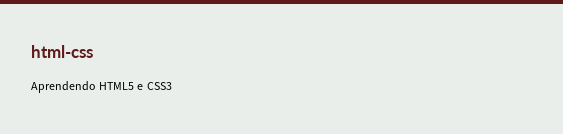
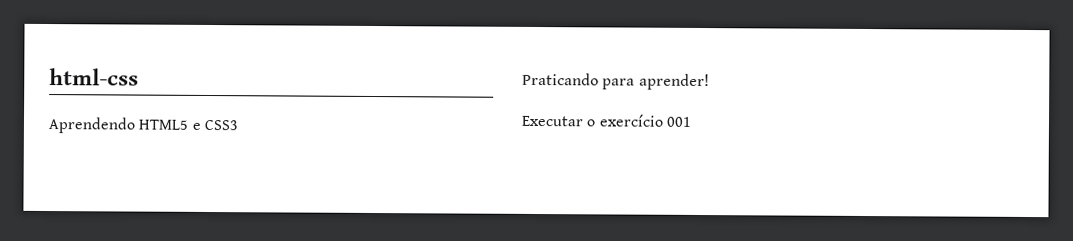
+ Praticando para aprender!
+ Executar o exercício 001

